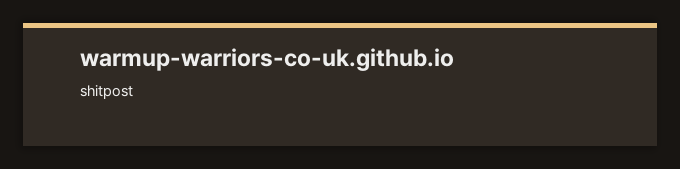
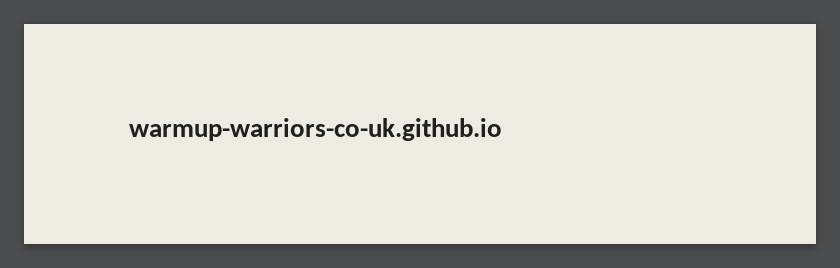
- shitpost

